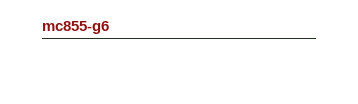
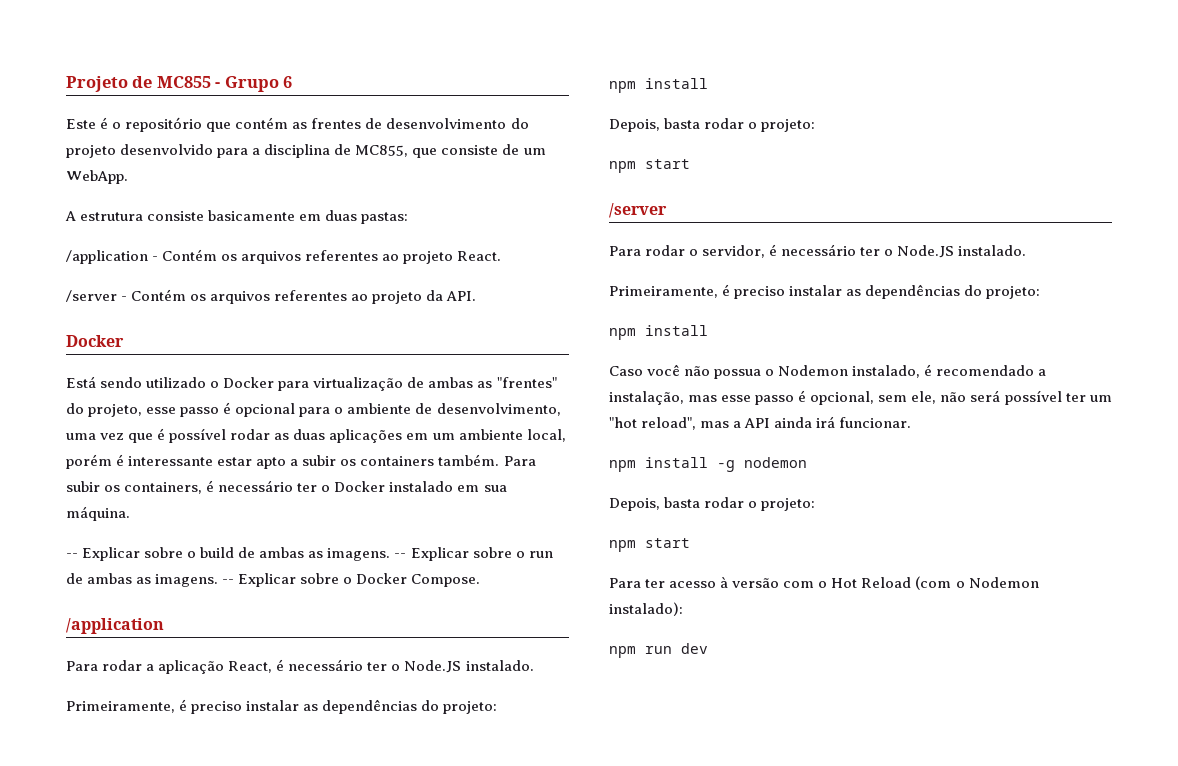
- mc855-g6
+ Projeto de MC855 - Grupo 6
+ Este é o repositório que contém as frentes de desenvolvimento do projeto desenvolvido para a disciplina de MC855, que consiste de um WebApp.
+ A estrutura consiste basicamente em duas pastas:
+ /application - Contém os arquivos referentes ao projeto React.
+ /server - Contém os arquivos referentes ao projeto da API.
+ Docker
+ Está sendo utilizado o Docker para virtualização de ambas as "frentes" do projeto, esse passo é opcional para o ambiente de desenvolvimento, uma vez que é possível rodar as duas aplicações em um ambiente local, porém é interessante estar apto a subir os containers também. Para subir os containers, é necessário ter o Docker instalado em sua máquina.
+ -- Explicar sobre o build de ambas as imagens. -- Explicar sobre o run de ambas as imagens. -- Explicar sobre o Docker Compose.
+ /application
+ Para rodar a aplicação React, é necessário ter o Node.JS instalado.
+ Primeiramente, é preciso instalar as dependências do projeto:
+ npm install
+ Depois, basta rodar o projeto:
+ npm start
+ /server
+ Para rodar o servidor, é necessário ter o Node.JS instalado.
+ Primeiramente, é preciso instalar as dependências do projeto:
+ npm install
+ Caso você não possua o Nodemon instalado, é recomendado a instalação, mas esse passo é opcional, sem ele, não será possível ter um "hot reload", mas a API ainda irá funcionar.
+ npm install -g nodemon
+ Depois, basta rodar o projeto:
+ npm start
+ Para ter acesso à versão com o Hot Reload (com o Nodemon instalado):
+ npm run dev

